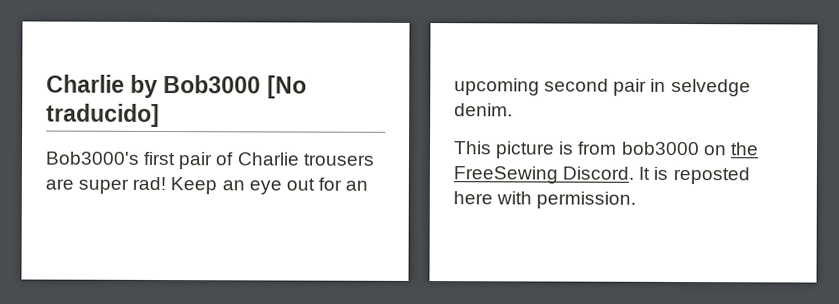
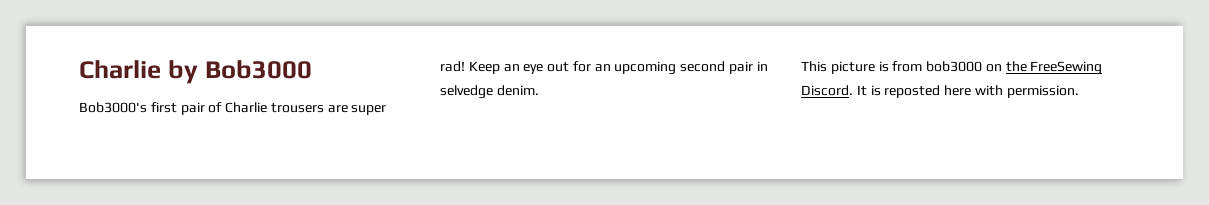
- Charlie by Bob3000 [No traducido]
+ Charlie by Bob3000

